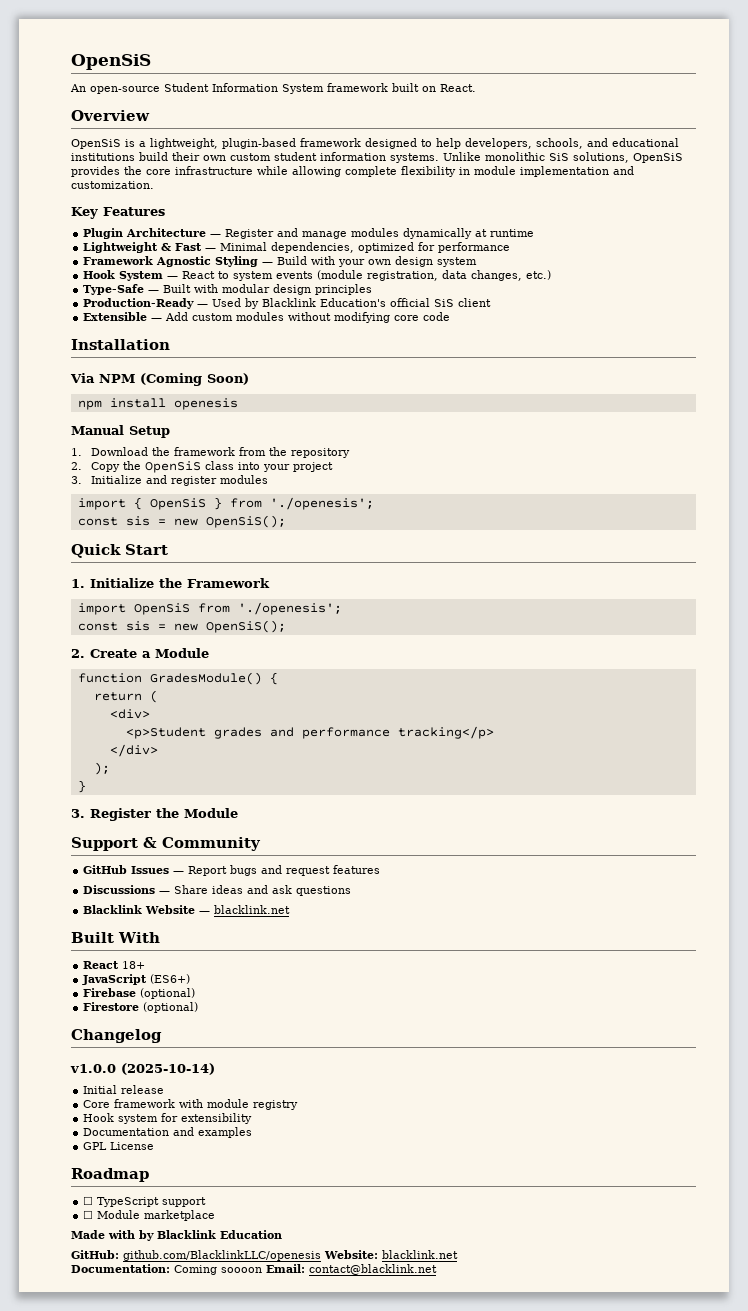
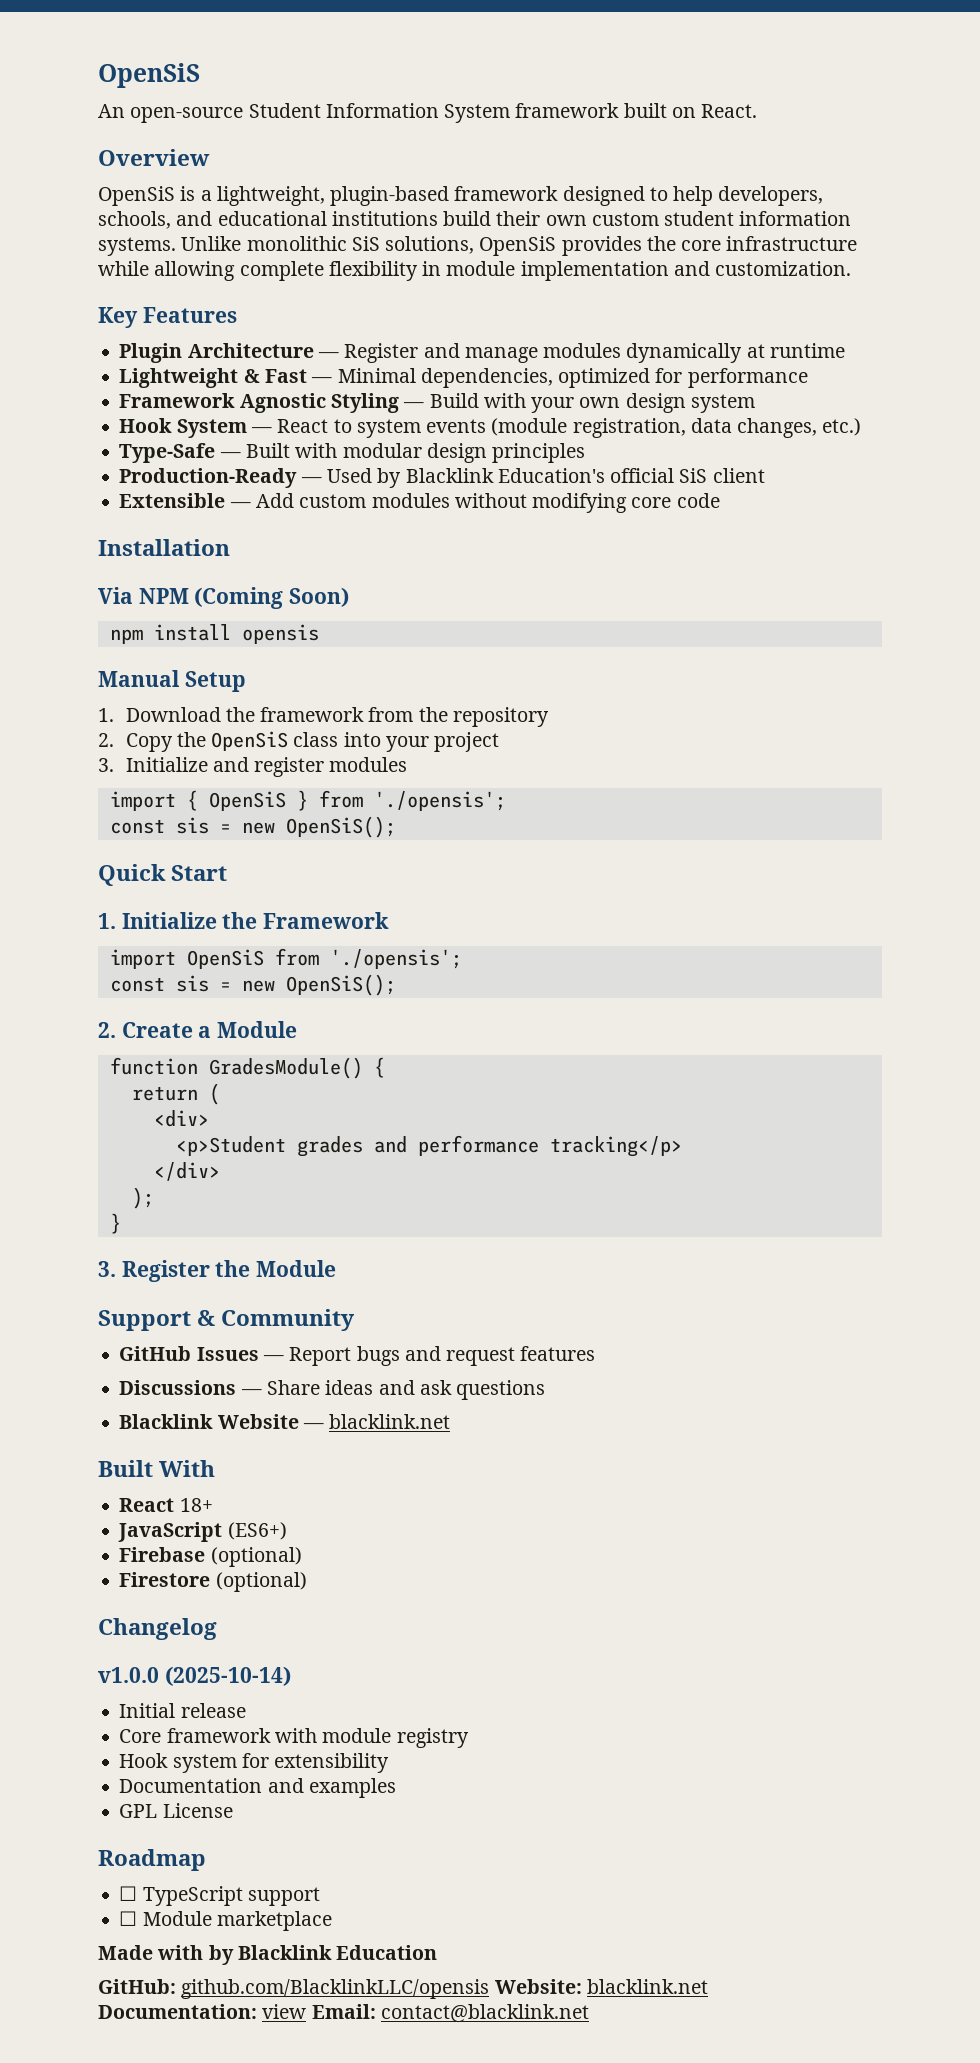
- npm install openesis
+ npm install opensis
- import { OpenSiS } from './openesis';
+ import { OpenSiS } from './opensis';
- import OpenSiS from './openesis';
+ import OpenSiS from './opensis';
- GitHub: github.com/BlacklinkLLC/openesis Website: blacklink.net
+ GitHub: github.com/BlacklinkLLC/opensis Website: blacklink.net
- Documentation: Coming soooon Email: contact@blacklink.net
+ Documentation: view Email: contact@blacklink.net

